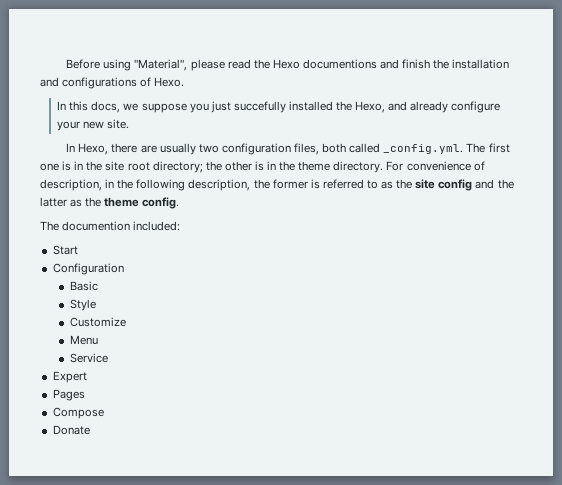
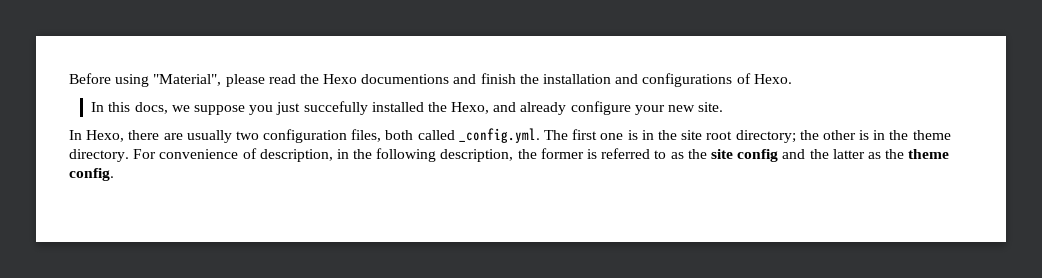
- The documention included:
- Start
- Configuration
- Basic
- Style
- Customize
- Menu
- Service
- Expert
- Pages
- Compose
- Donate

